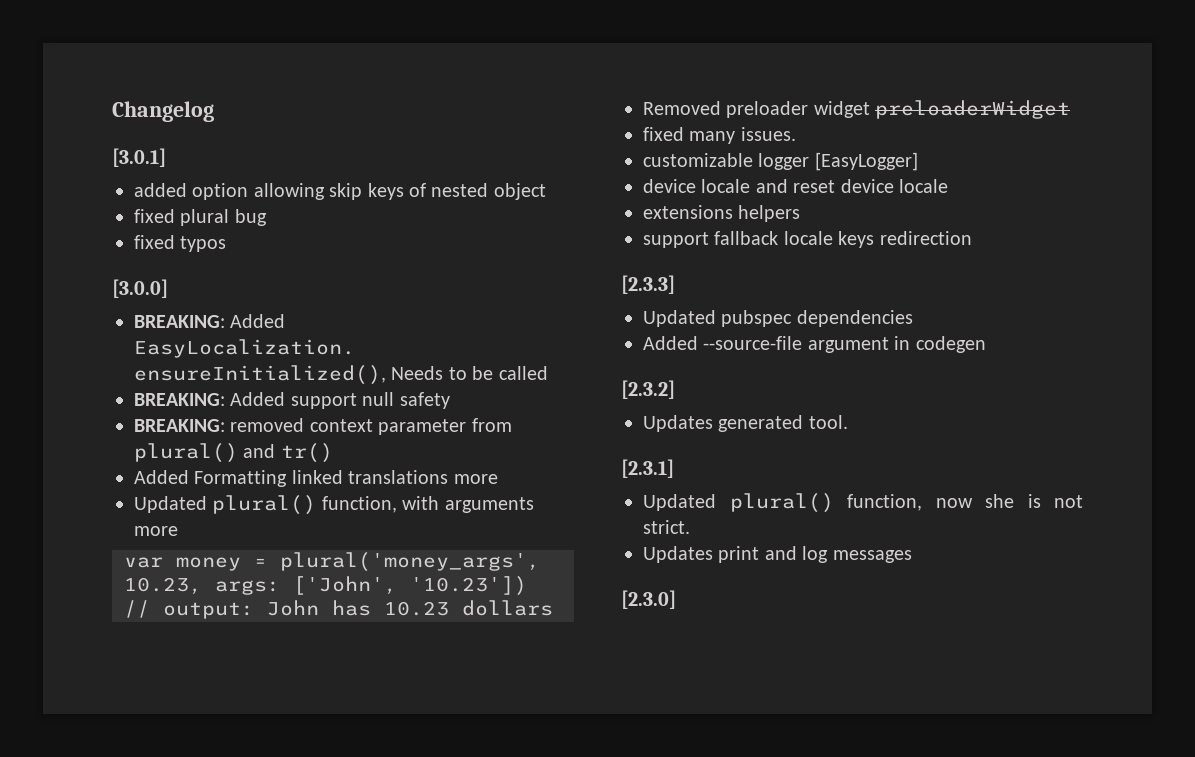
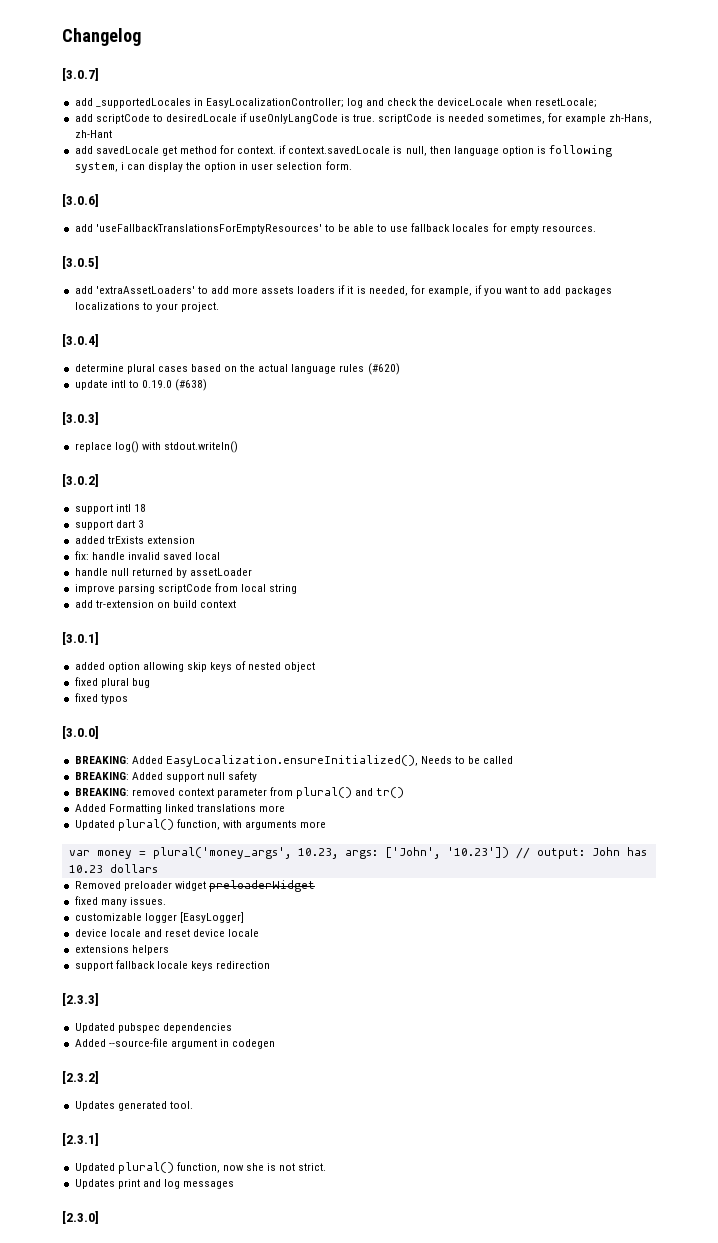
+ [3.0.7]
+ add _supportedLocales in EasyLocalizationController; log and check the deviceLocale when resetLocale;
+ add scriptCode to desiredLocale if useOnlyLangCode is true. scriptCode is needed sometimes, for example zh-Hans, zh-Hant
+ add savedLocale get method for context. if context.savedLocale is null, then language option is following system, i can display the option in user selection form.
+ [3.0.6]
+ add 'useFallbackTranslationsForEmptyResources' to be able to use fallback locales for empty resources.
+ [3.0.5]
+ add 'extraAssetLoaders' to add more assets loaders if it is needed, for example, if you want to add packages localizations to your project.
+ [3.0.4]
+ determine plural cases based on the actual language rules (#620)
+ update intl to 0.19.0 (#638)
+ [3.0.3]
+ replace log() with stdout.writeln()
+ [3.0.2]
+ support intl 18
+ support dart 3
+ added trExists extension
+ fix: handle invalid saved local
+ handle null returned by assetLoader
+ improve parsing scriptCode from local string
+ add tr-extension on build context

